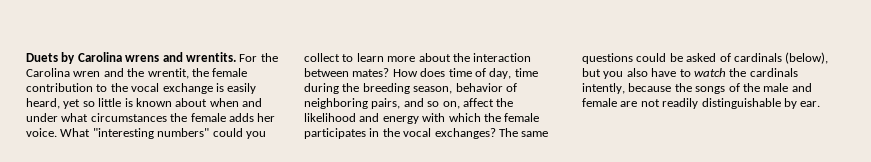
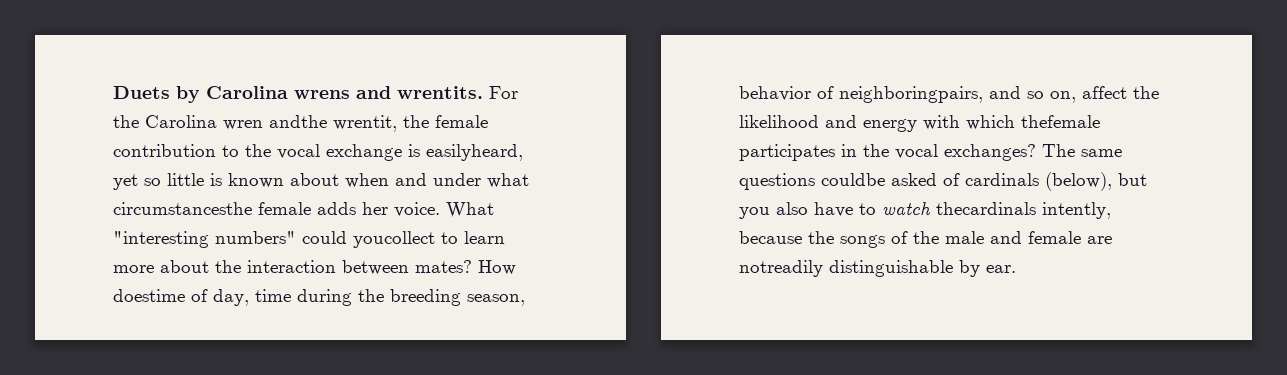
- For the Carolina wren and the wrentit, the female contribution to the vocal exchange is easily heard, yet so little is known about when and under what circumstances the female adds her voice.
+ For the Carolina wren andthe wrentit, the female contribution to the vocal exchange is easilyheard, yet so little is known about when and under what circumstancesthe female adds her voice.
- What "interesting numbers" could you collect to learn more about the interaction between mates?
+ What "interesting numbers" could youcollect to learn more about the interaction between mates?
- How does time of day, time during the breeding season, behavior of neighboring pairs, and so on, affect the likelihood and energy with which the female participates in the vocal exchanges?
+ How doestime of day, time during the breeding season, behavior of neighboringpairs, and so on, affect the likelihood and energy with which thefemale participates in the vocal exchanges?
- The same questions could be asked of cardinals (below), but you also have to watch the cardinals intently, because the songs of the male and female are not readily distinguishable by ear.
+ The same questions couldbe asked of cardinals (below), but you also have to watch thecardinals intently, because the songs of the male and female are notreadily distinguishable by ear.

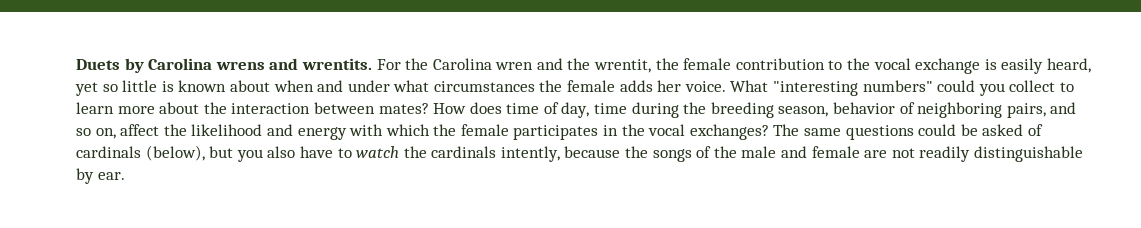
- For the Carolina wren andthe wrentit, the female contribution to the vocal exchange is easilyheard, yet so little is known about when and under what circumstancesthe female adds her voice.
+ For the Carolina wren and the wrentit, the female contribution to the vocal exchange is easily heard, yet so little is known about when and under what circumstances the female adds her voice.
- What "interesting numbers" could youcollect to learn more about the interaction between mates?
+ What "interesting numbers" could you collect to learn more about the interaction between mates?
- How doestime of day, time during the breeding season, behavior of neighboringpairs, and so on, affect the likelihood and energy with which thefemale participates in the vocal exchanges?
+ How does time of day, time during the breeding season, behavior of neighboring pairs, and so on, affect the likelihood and energy with which the female participates in the vocal exchanges?
- The same questions couldbe asked of cardinals (below), but you also have to watch thecardinals intently, because the songs of the male and female are notreadily distinguishable by ear.
+ The same questions could be asked of cardinals (below), but you also have to watch the cardinals intently, because the songs of the male and female are not readily distinguishable by ear.

